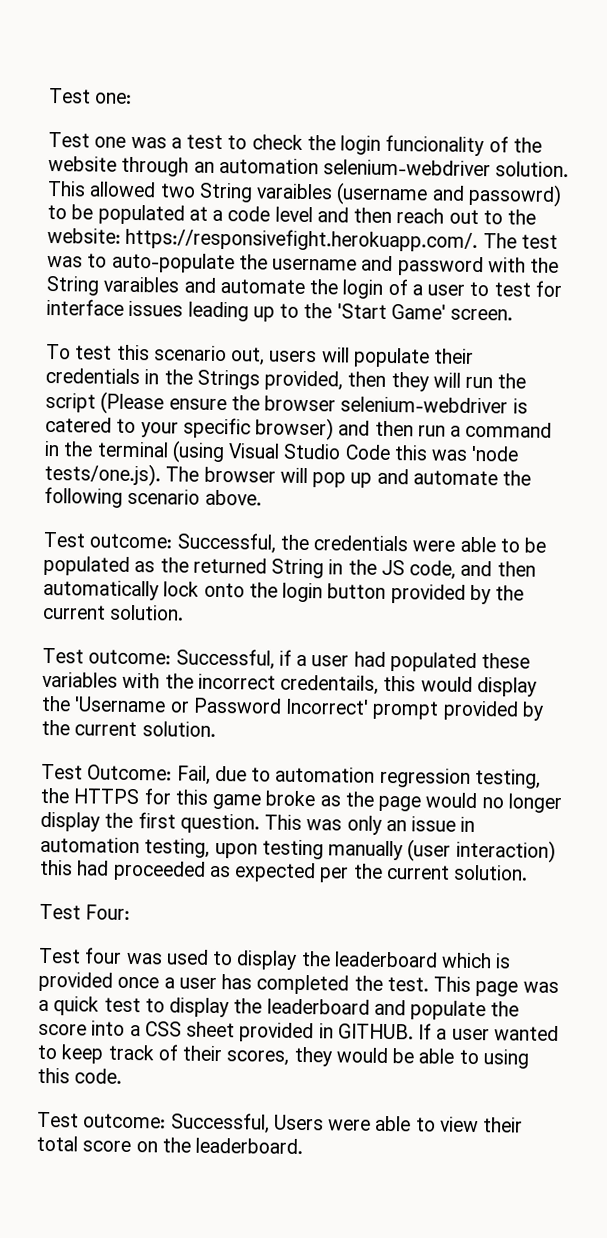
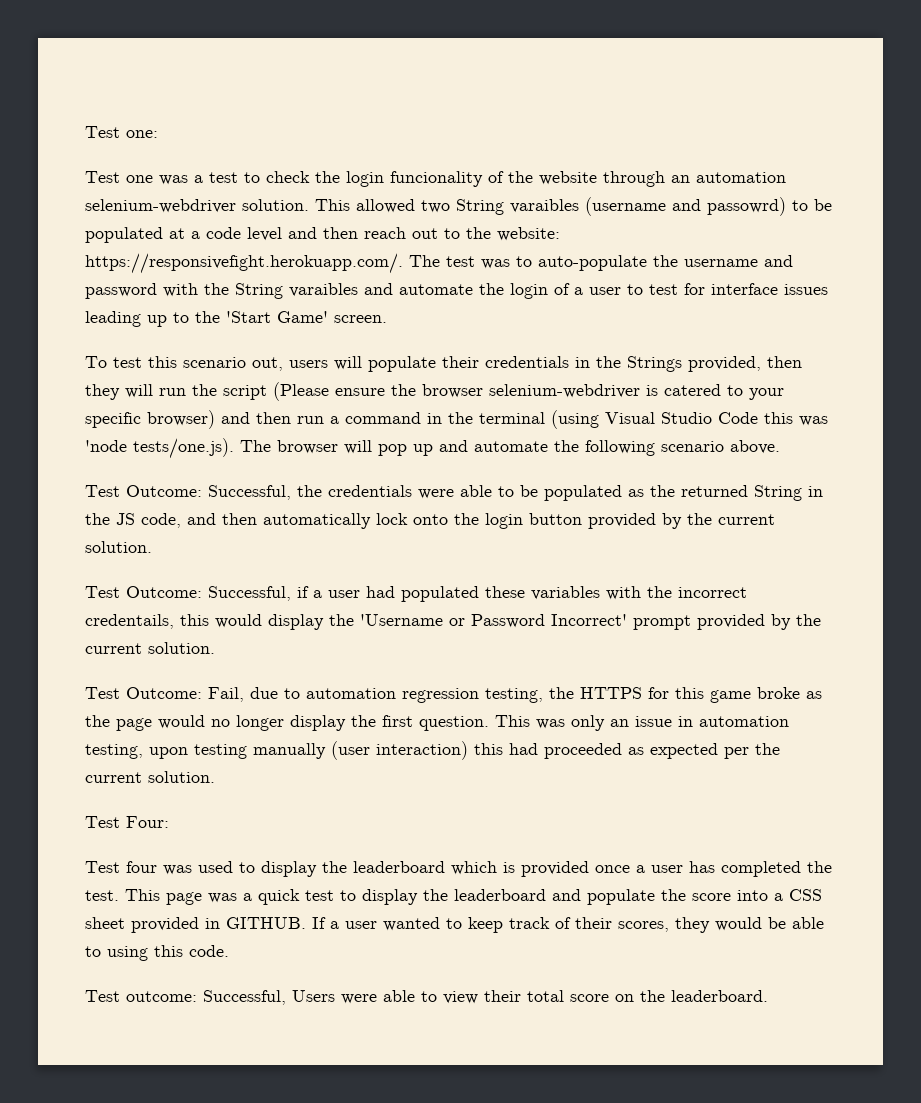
- Test outcome: Successful, the credentials were able to be populated as the returned String in the JS code, and then automatically lock onto the login button provided by the current solution.
+ Test Outcome: Successful, the credentials were able to be populated as the returned String in the JS code, and then automatically lock onto the login button provided by the current solution.
- Test outcome: Successful, if a user had populated these variables with the incorrect credentails, this would display the 'Username or Password Incorrect' prompt provided by the current solution.
+ Test Outcome: Successful, if a user had populated these variables with the incorrect credentails, this would display the 'Username or Password Incorrect' prompt provided by the current solution.

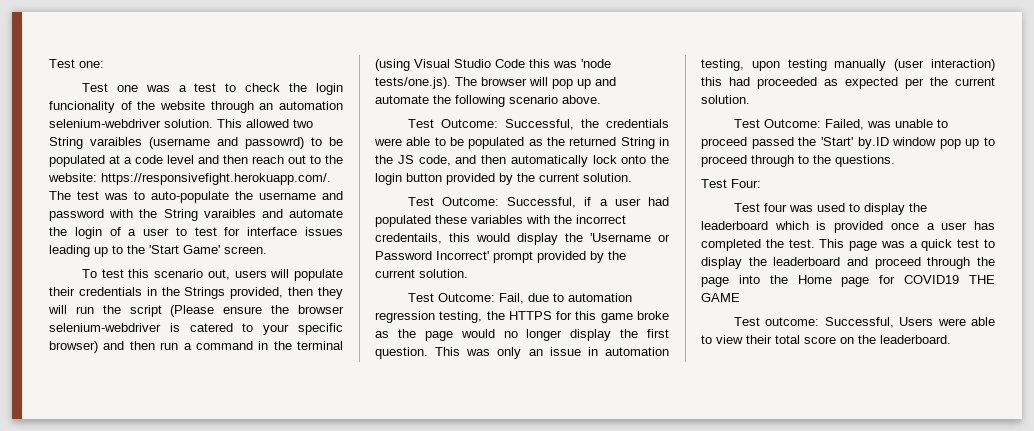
+ Test Outcome: Failed, was unable to proceed passed the 'Start' by.ID window pop up to proceed through to the questions.
- This page was a quick test to display the leaderboard and populate the score into a CSS sheet provided in GITHUB. If a user wanted to keep track of their scores, they would be able to using this code.
+ This page was a quick test to display the leaderboard and proceed through the page into the Home page for COVID19 THE GAME

